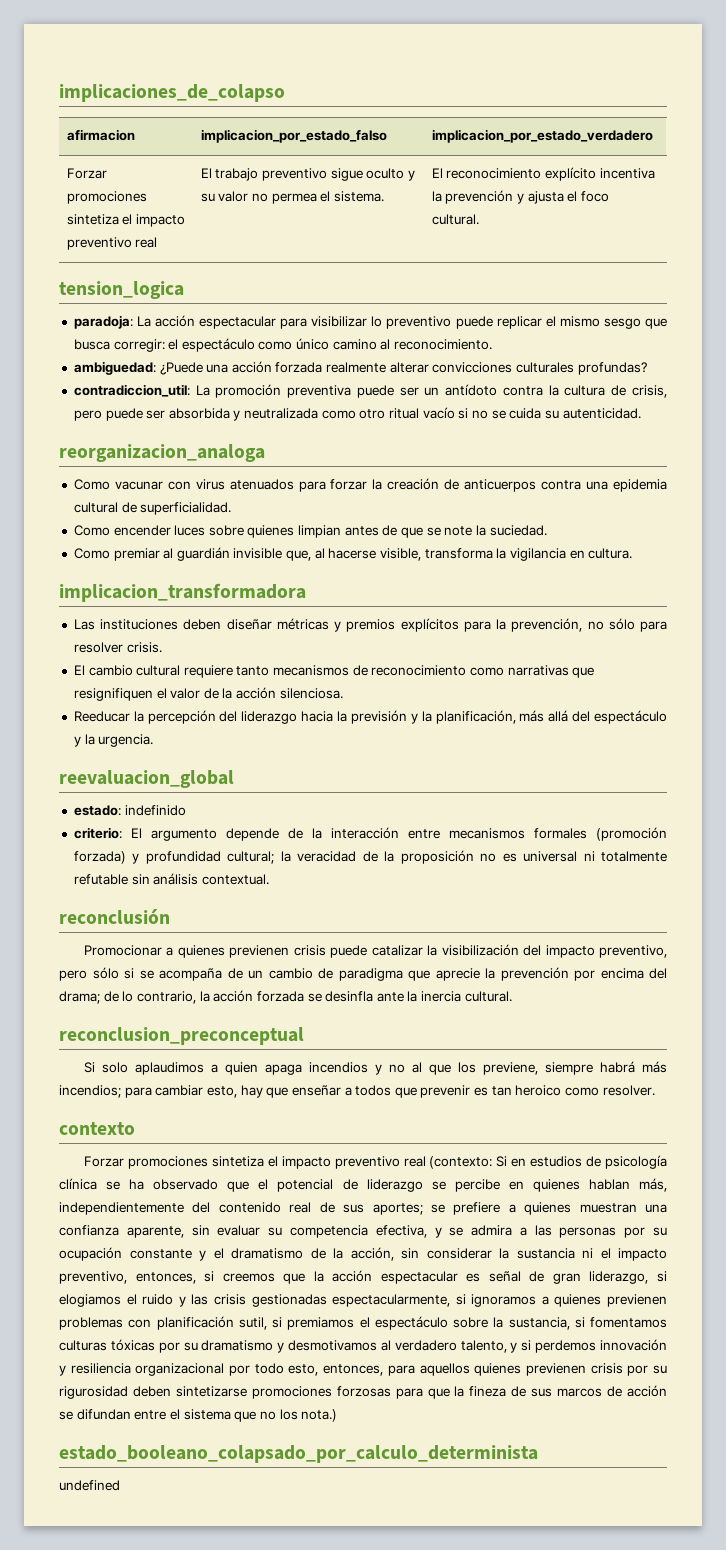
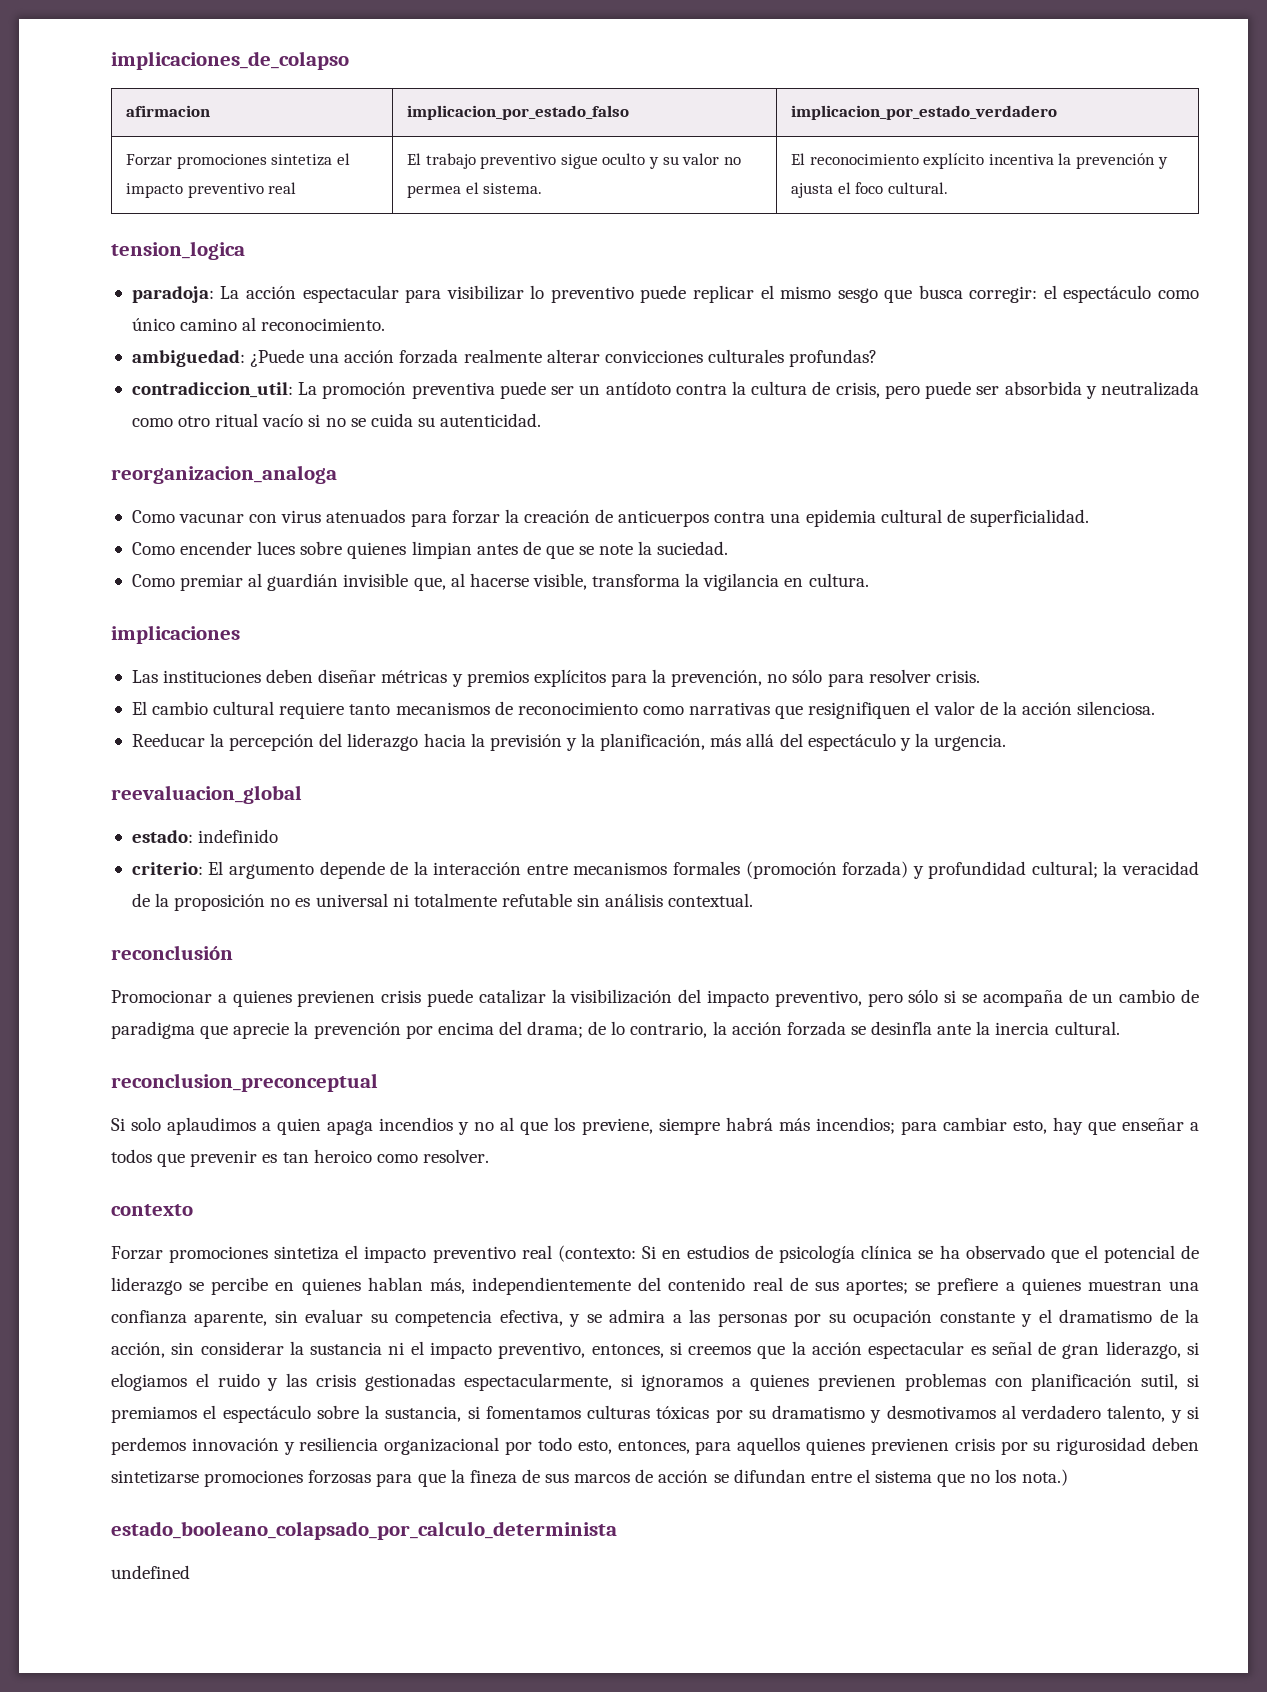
- implicacion_transformadora
+ implicaciones

